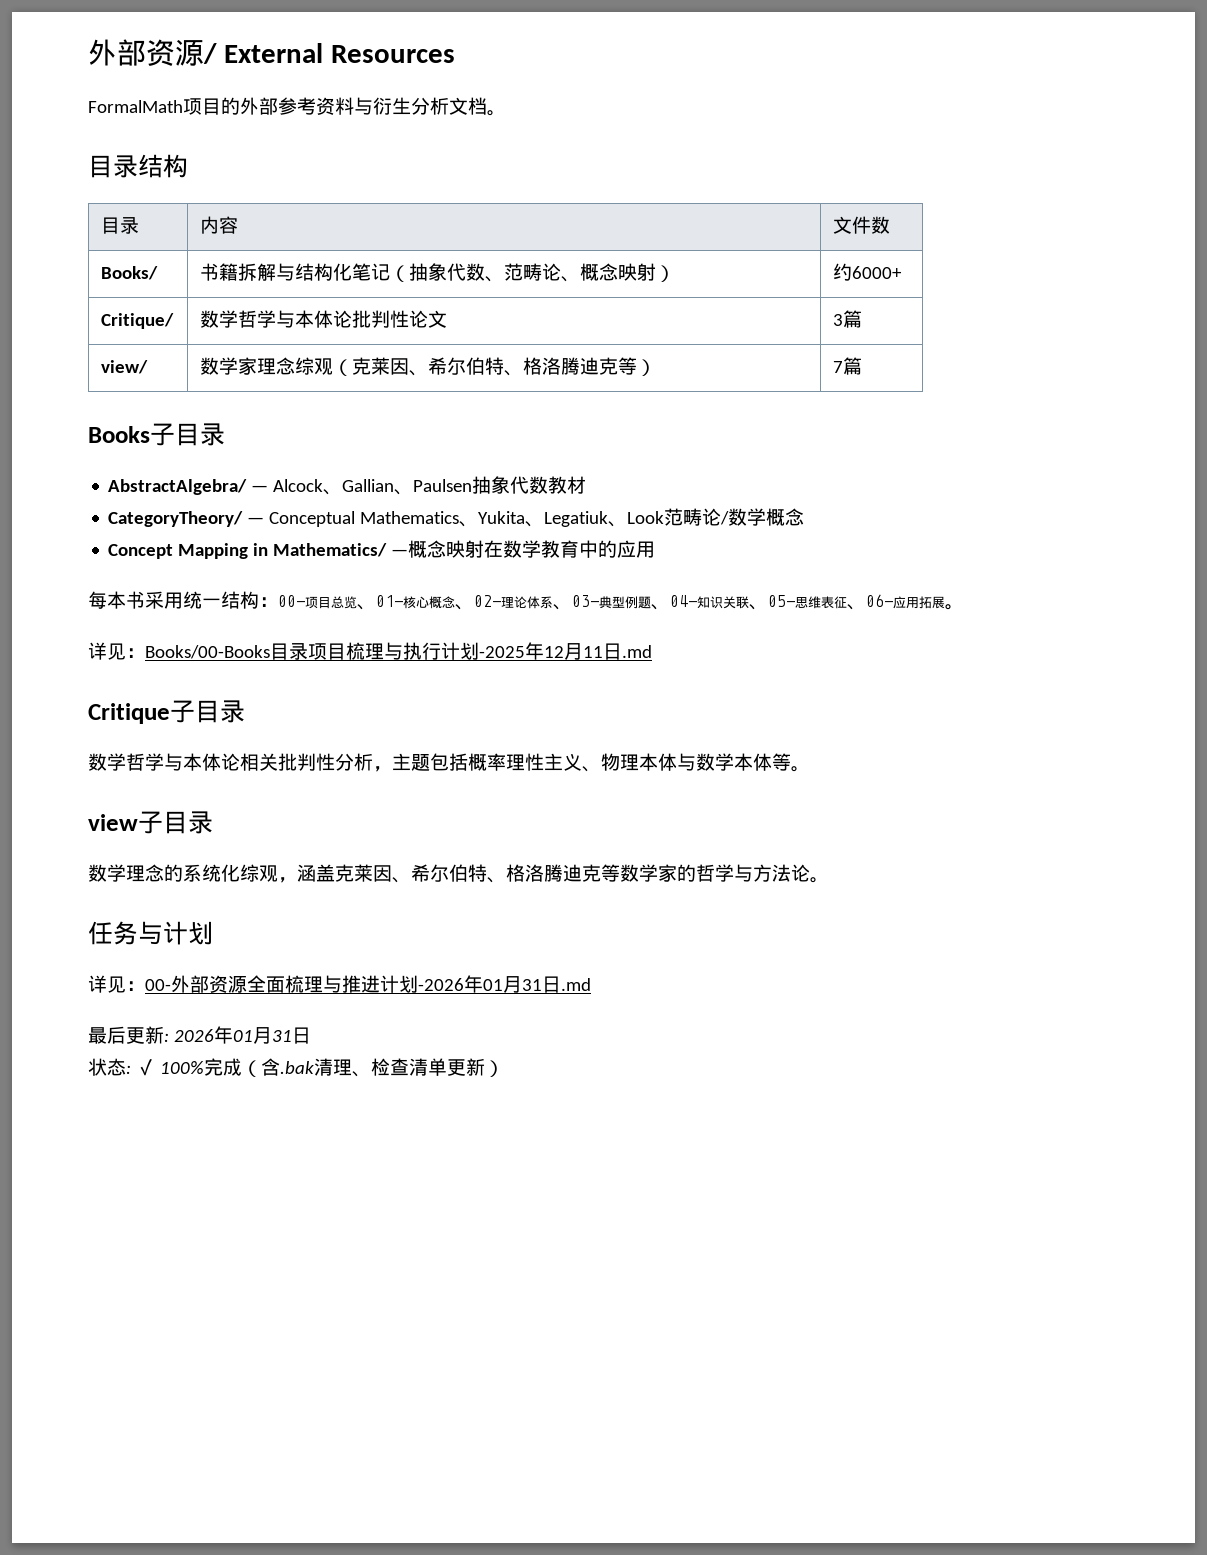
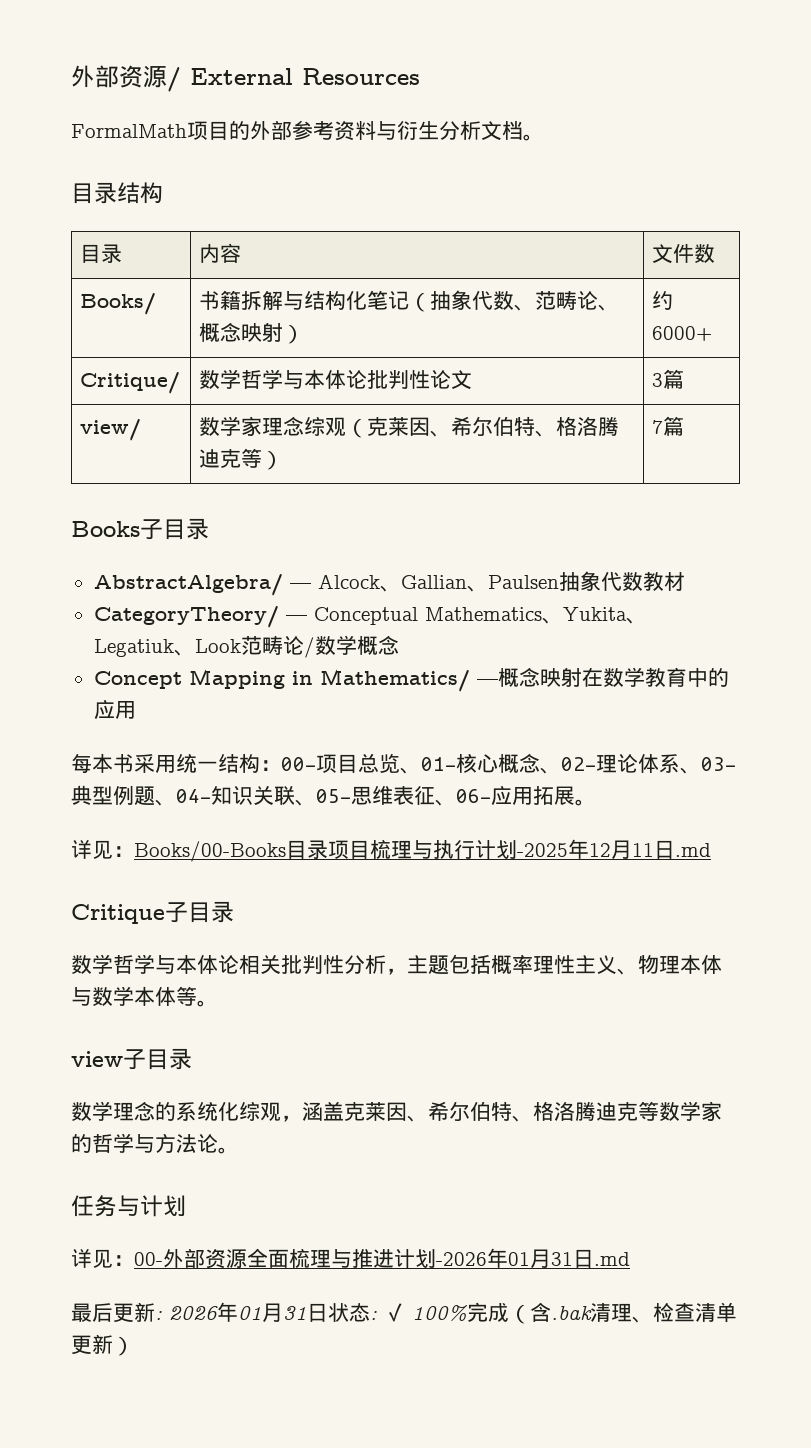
- 最后更新: 2026年01月31日
- 状态: ✓ 100%完成（含.bak清理、检查清单更新）
+ 最后更新: 2026年01月31日状态: ✓ 100%完成（含.bak清理、检查清单更新）

